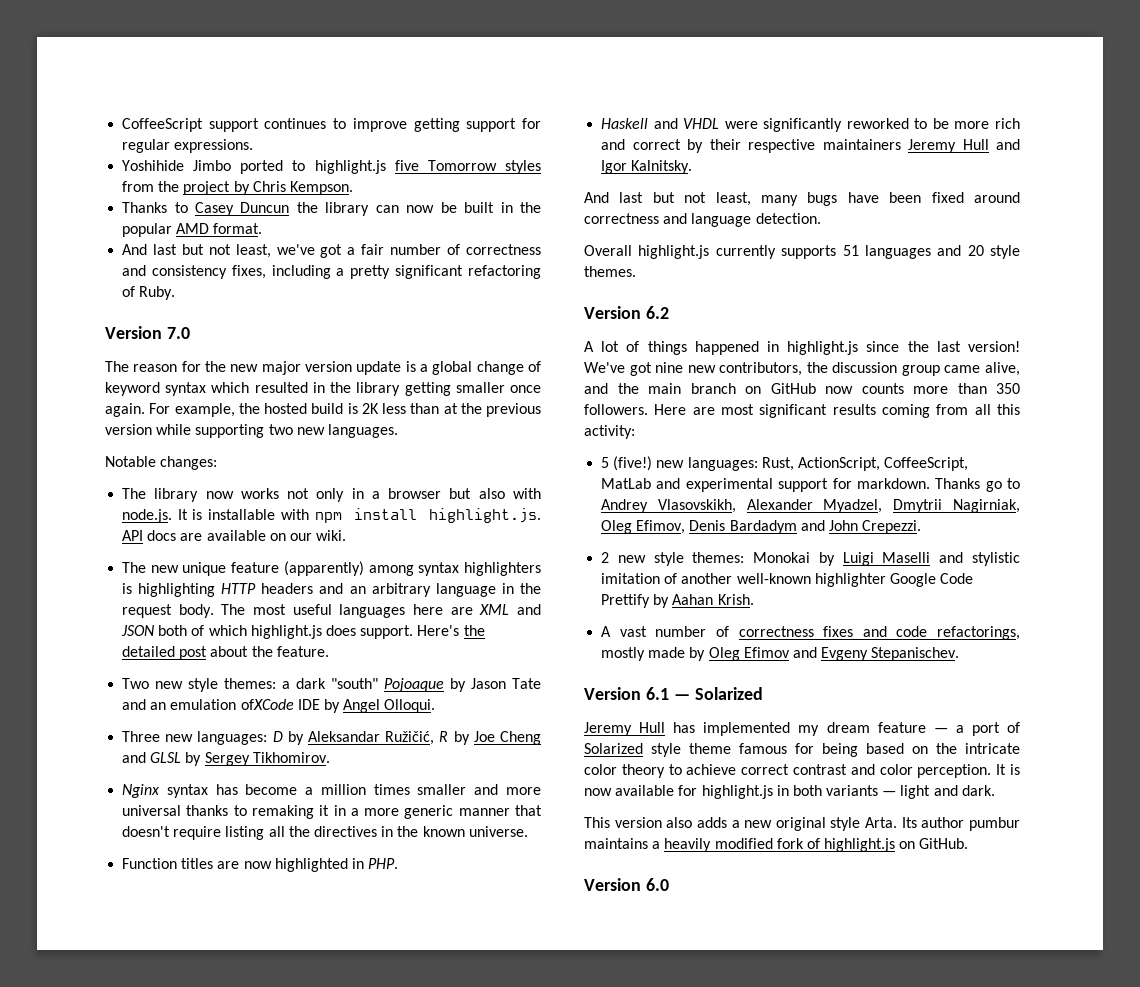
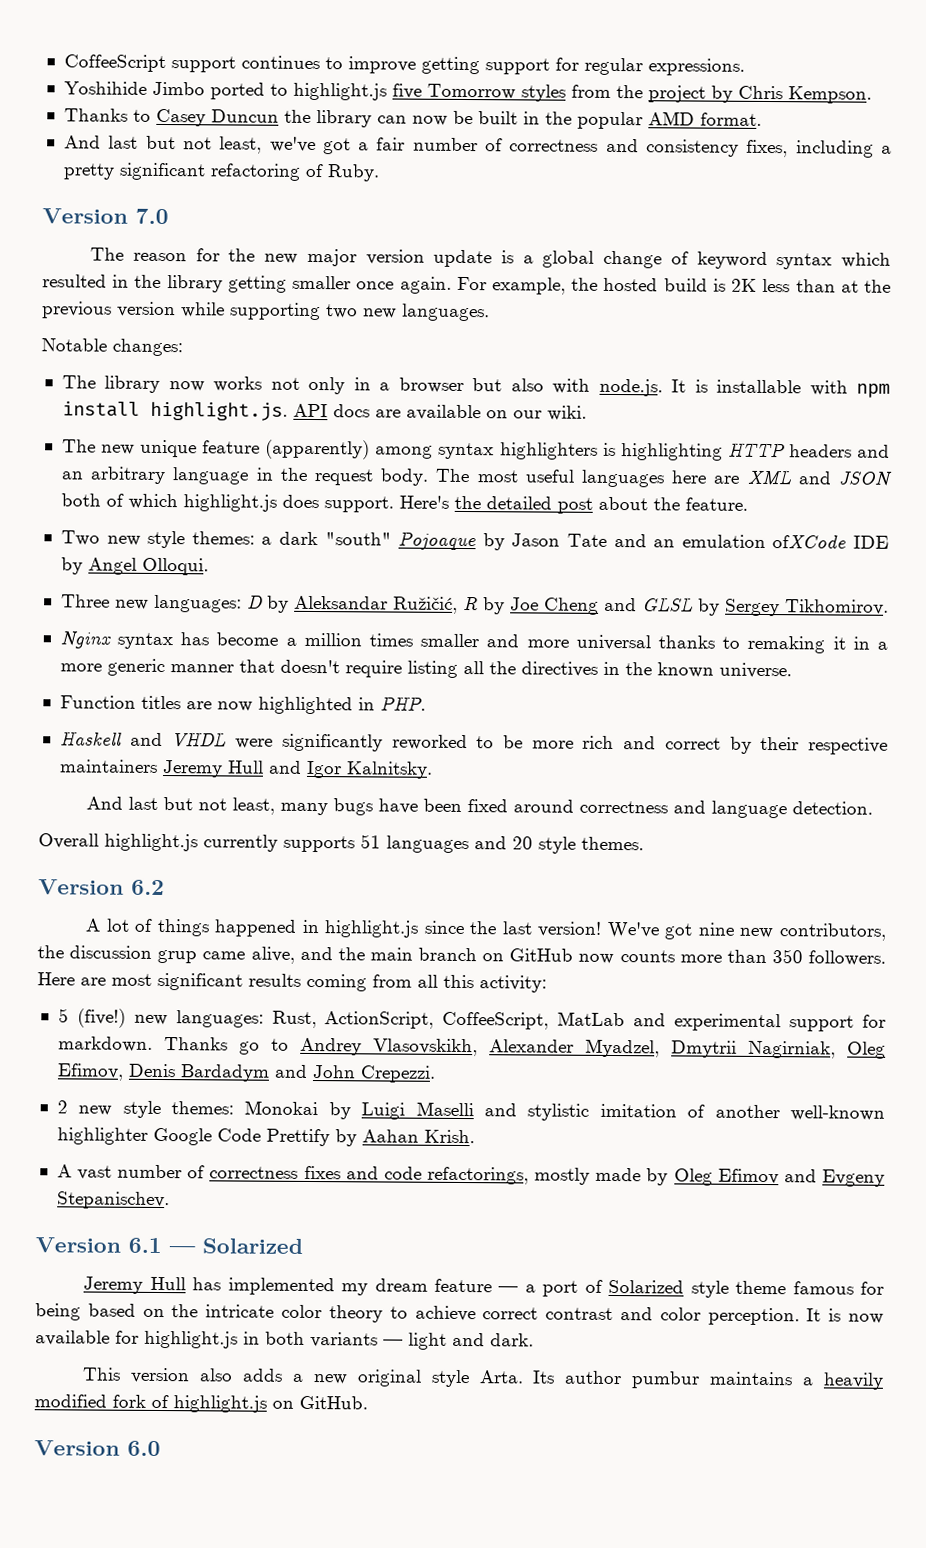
- We've got nine new contributors, the discussion group came alive, and the main branch on GitHub now counts more than 350 followers.
+ We've got nine new contributors, the discussion grup came alive, and the main branch on GitHub now counts more than 350 followers.

